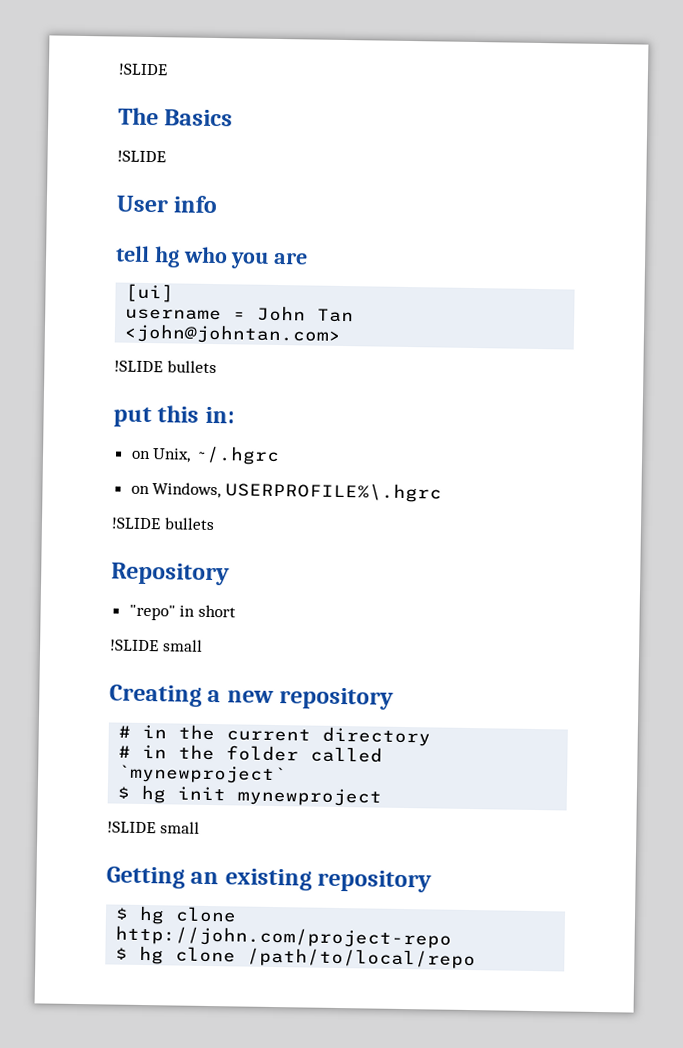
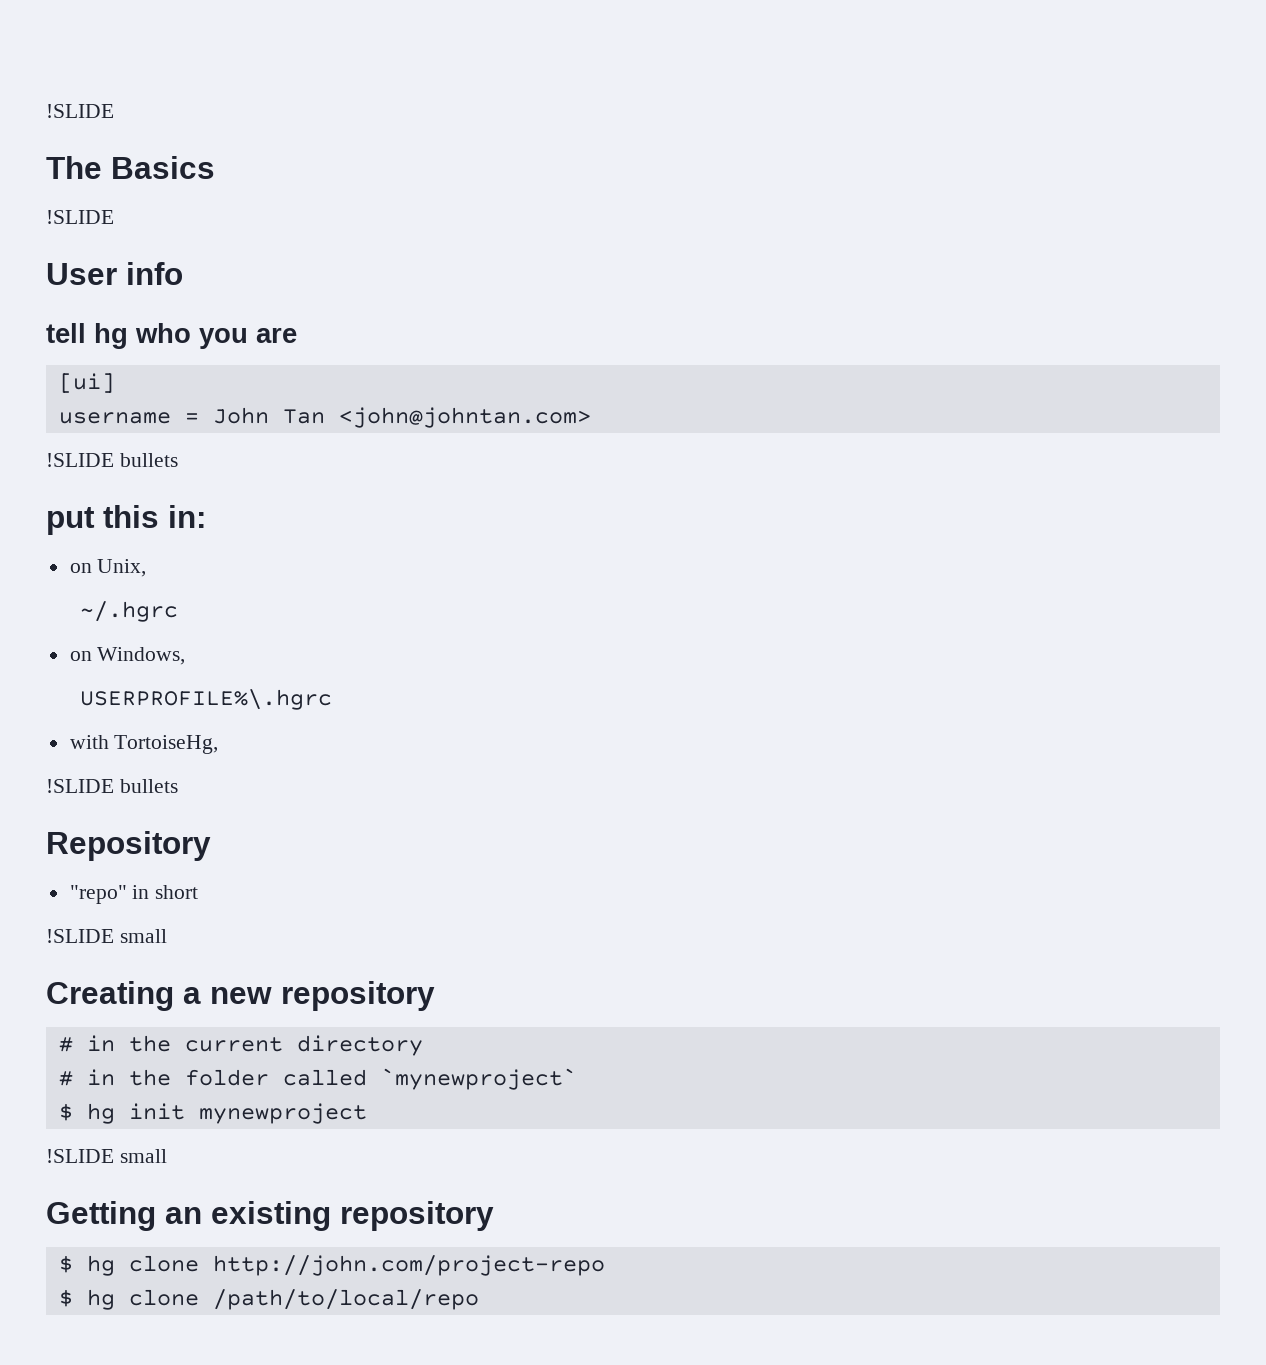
- on Unix, ~/.hgrc
+ on Unix,
+ ~/.hgrc
- on Windows, USERPROFILE%\.hgrc
+ on Windows,
+ USERPROFILE%\.hgrc
+ with TortoiseHg,

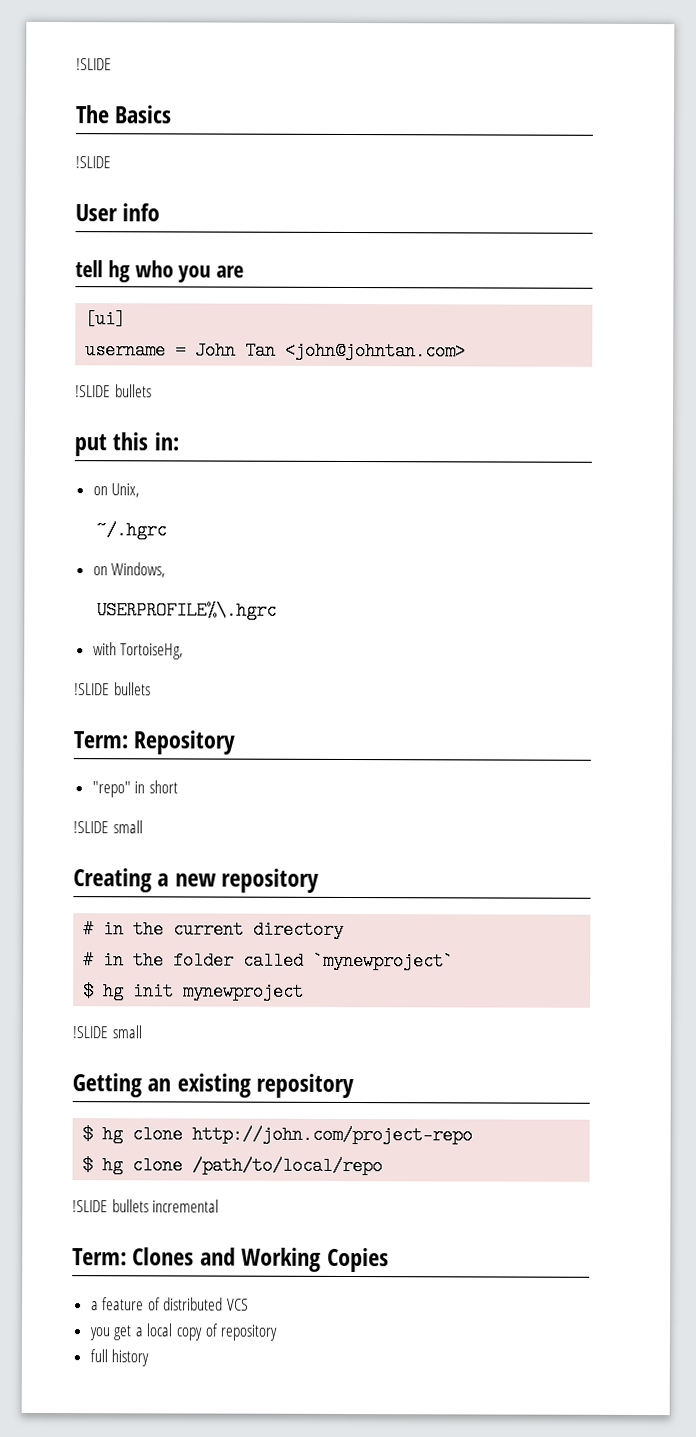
- Repository
+ Term: Repository
+ !SLIDE bullets incremental
+ Term: Clones and Working Copies
+ a feature of distributed VCS
+ you get a local copy of repository
+ full history

